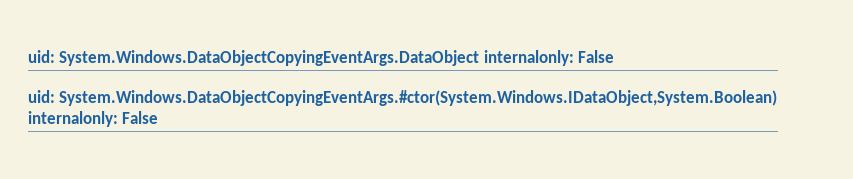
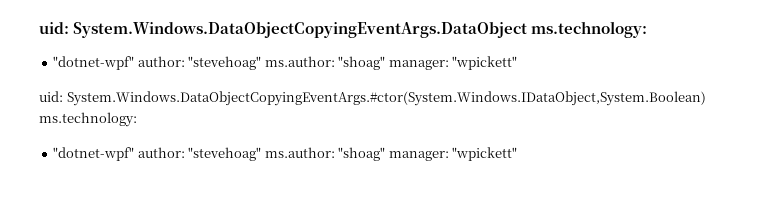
- uid: System.Windows.DataObjectCopyingEventArgs.DataObject internalonly: False
- uid: System.Windows.DataObjectCopyingEventArgs.#ctor(System.Windows.IDataObject,System.Boolean) internalonly: False
+ uid: System.Windows.DataObjectCopyingEventArgs.DataObject ms.technology:
+ "dotnet-wpf" author: "stevehoag" ms.author: "shoag" manager: "wpickett"
+ uid: System.Windows.DataObjectCopyingEventArgs.#ctor(System.Windows.IDataObject,System.Boolean) ms.technology:
+ "dotnet-wpf" author: "stevehoag" ms.author: "shoag" manager: "wpickett"

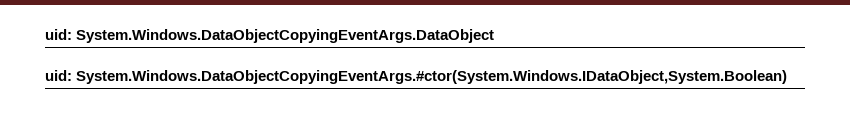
- uid: System.Windows.DataObjectCopyingEventArgs.DataObject ms.technology:
- "dotnet-wpf" author: "stevehoag" ms.author: "shoag" manager: "wpickett"
- uid: System.Windows.DataObjectCopyingEventArgs.#ctor(System.Windows.IDataObject,System.Boolean) ms.technology:
- "dotnet-wpf" author: "stevehoag" ms.author: "shoag" manager: "wpickett"
+ uid: System.Windows.DataObjectCopyingEventArgs.DataObject
+ uid: System.Windows.DataObjectCopyingEventArgs.#ctor(System.Windows.IDataObject,System.Boolean)

